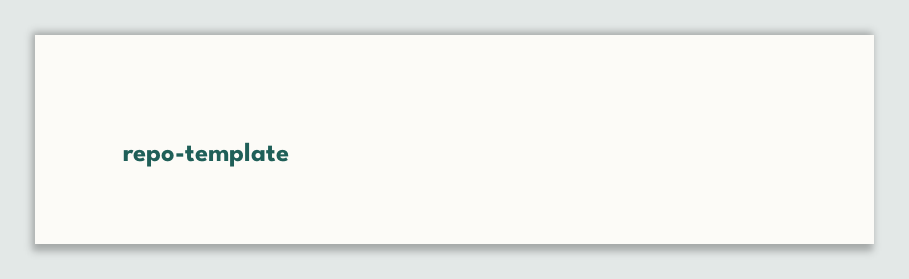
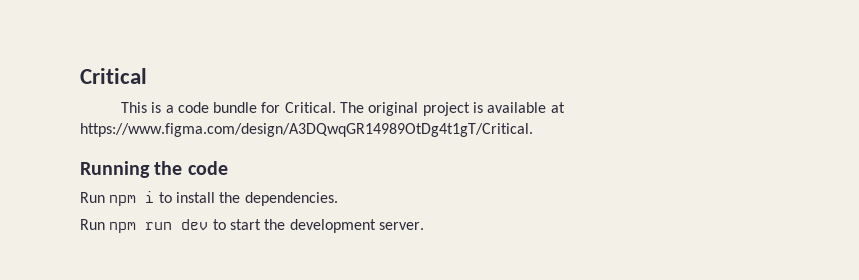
- repo-template
+ Critical
+ This is a code bundle for Critical. The original project is available at https://www.figma.com/design/A3DQwqGR14989OtDg4t1gT/Critical.
+ Running the code
+ Run npm i to install the dependencies.
+ Run npm run dev to start the development server.

